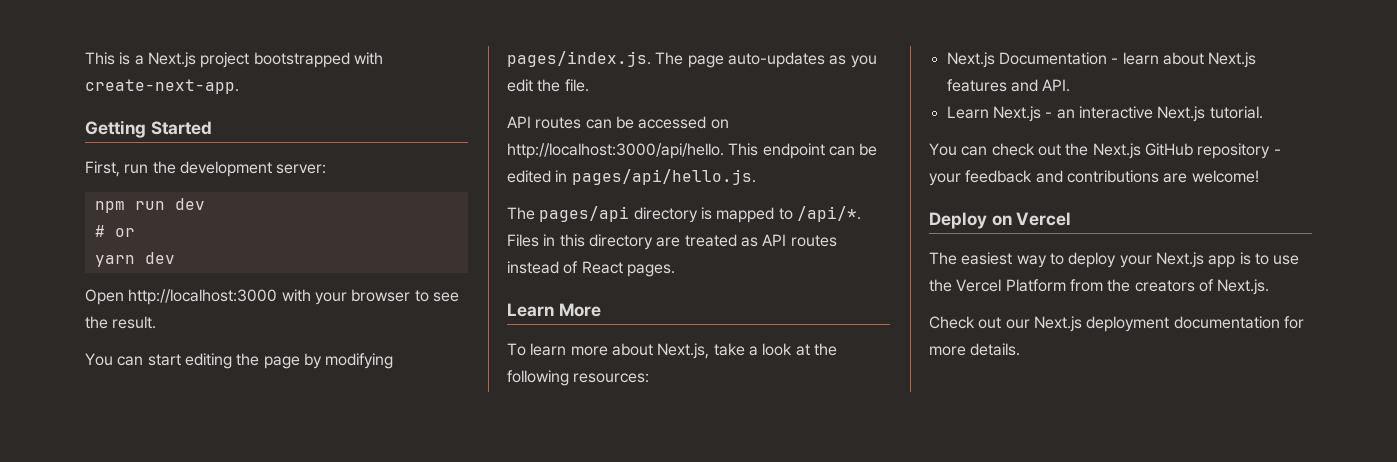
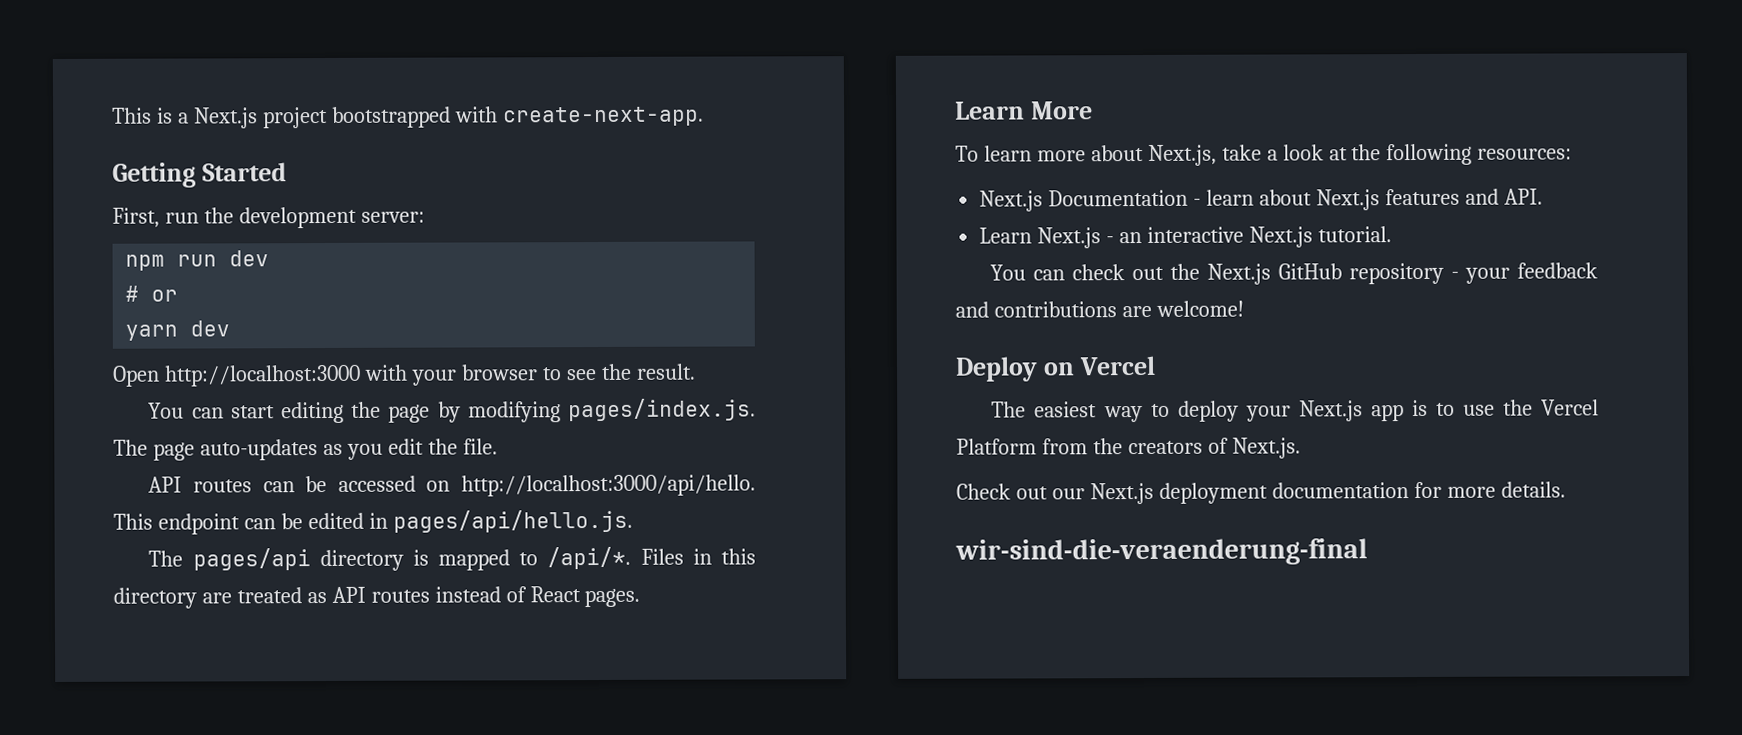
+ wir-sind-die-veraenderung-final

